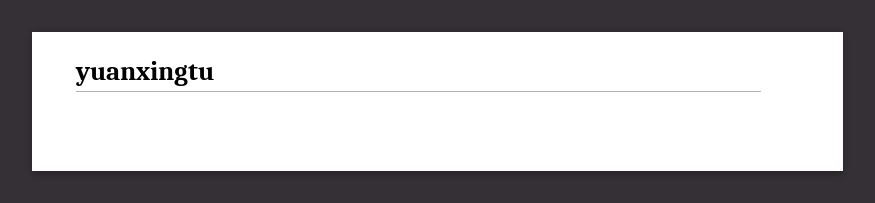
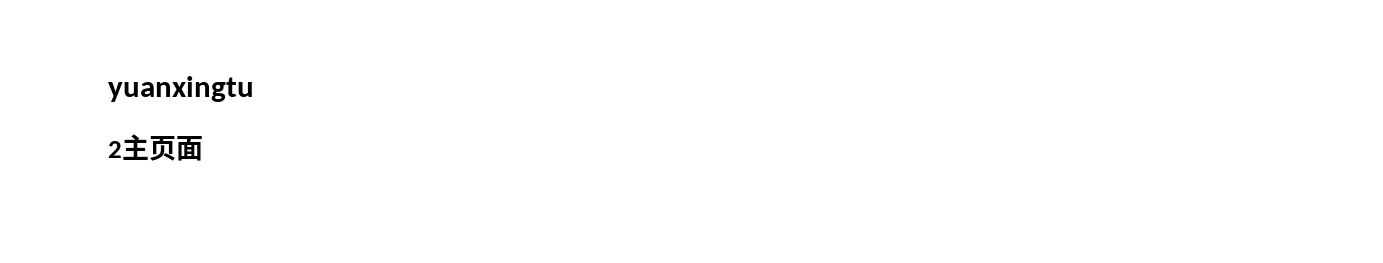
+ 2主页面

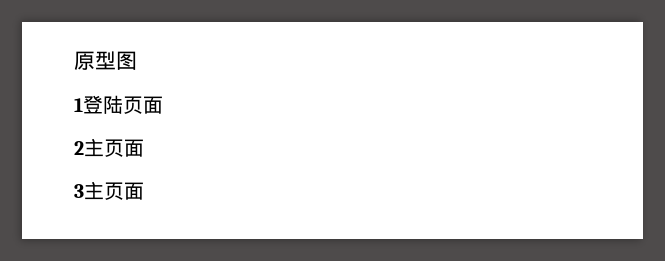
- yuanxingtu
+ 原型图
+ 1登陆页面
+ 3主页面

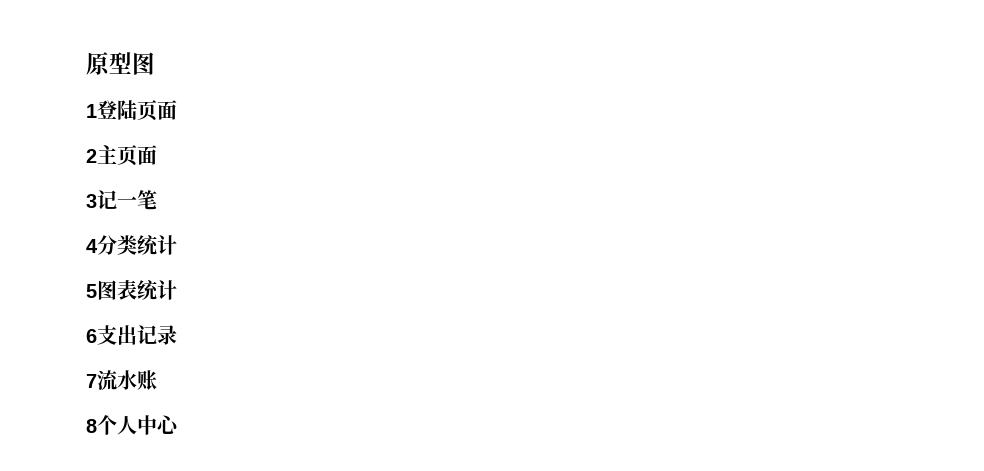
- 3主页面
+ 3记一笔
+ 4分类统计
+ 5图表统计
+ 6支出记录
+ 7流水账
+ 8个人中心

